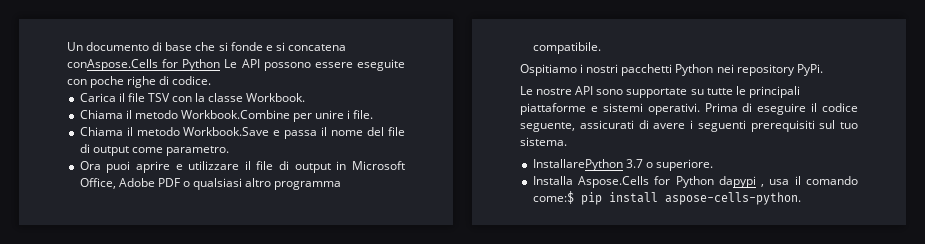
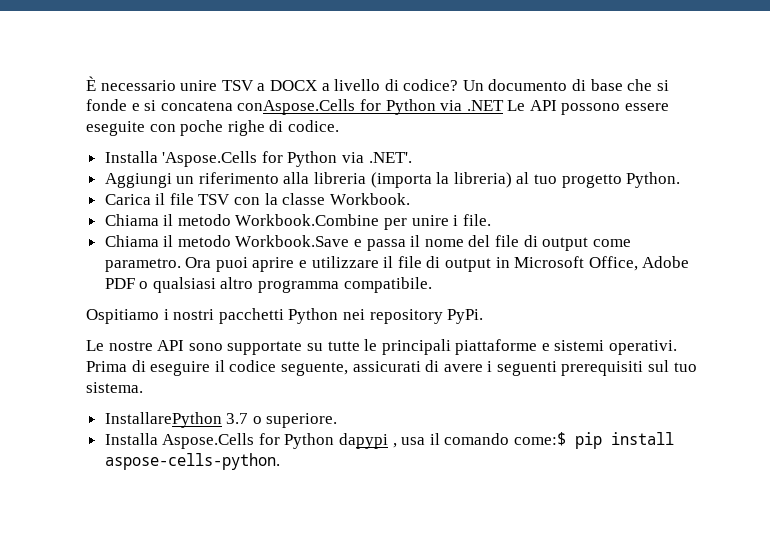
+ È necessario unire TSV a DOCX a livello di codice?
- Un documento di base che si fonde e si concatena conAspose.Cells for Python Le API possono essere eseguite con poche righe di codice.
+ Un documento di base che si fonde e si concatena conAspose.Cells for Python via .NET Le API possono essere eseguite con poche righe di codice.
+ Installa 'Aspose.Cells for Python via .NET'.
+ Aggiungi un riferimento alla libreria (importa la libreria) al tuo progetto Python.
- Chiama il metodo Workbook.Save e passa il nome del file di output come parametro.
- Ora puoi aprire e utilizzare il file di output in Microsoft Office, Adobe PDF o qualsiasi altro programma compatibile.
+ Chiama il metodo Workbook.Save e passa il nome del file di output come parametro. Ora puoi aprire e utilizzare il file di output in Microsoft Office, Adobe PDF o qualsiasi altro programma compatibile.

